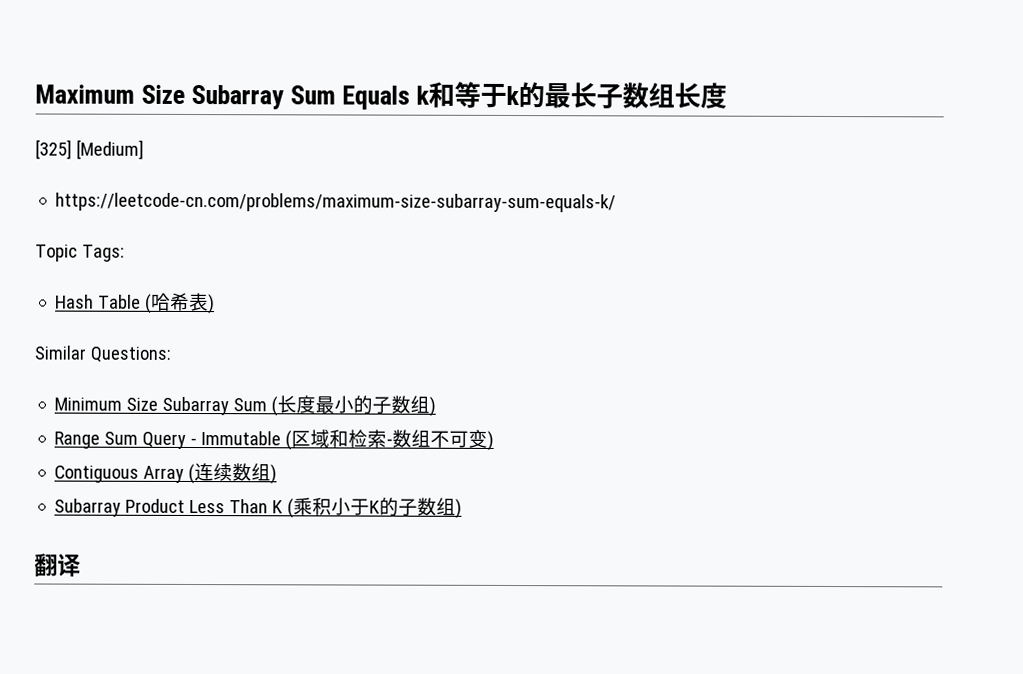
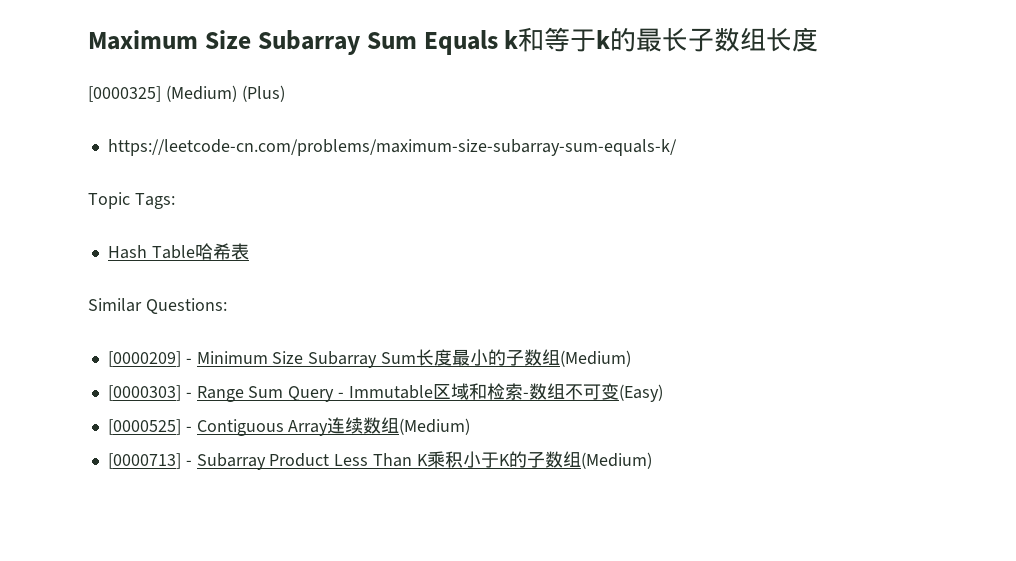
- [325] [Medium]
+ [0000325] (Medium) (Plus)
- Hash Table (哈希表)
+ Hash Table哈希表
- Minimum Size Subarray Sum (长度最小的子数组)
- Range Sum Query - Immutable (区域和检索-数组不可变)
- Contiguous Array (连续数组)
- Subarray Product Less Than K (乘积小于K的子数组)
- 翻译
+ [0000209] - Minimum Size Subarray Sum长度最小的子数组(Medium)
+ [0000303] - Range Sum Query - Immutable区域和检索-数组不可变(Easy)
+ [0000525] - Contiguous Array连续数组(Medium)
+ [0000713] - Subarray Product Less Than K乘积小于K的子数组(Medium)

